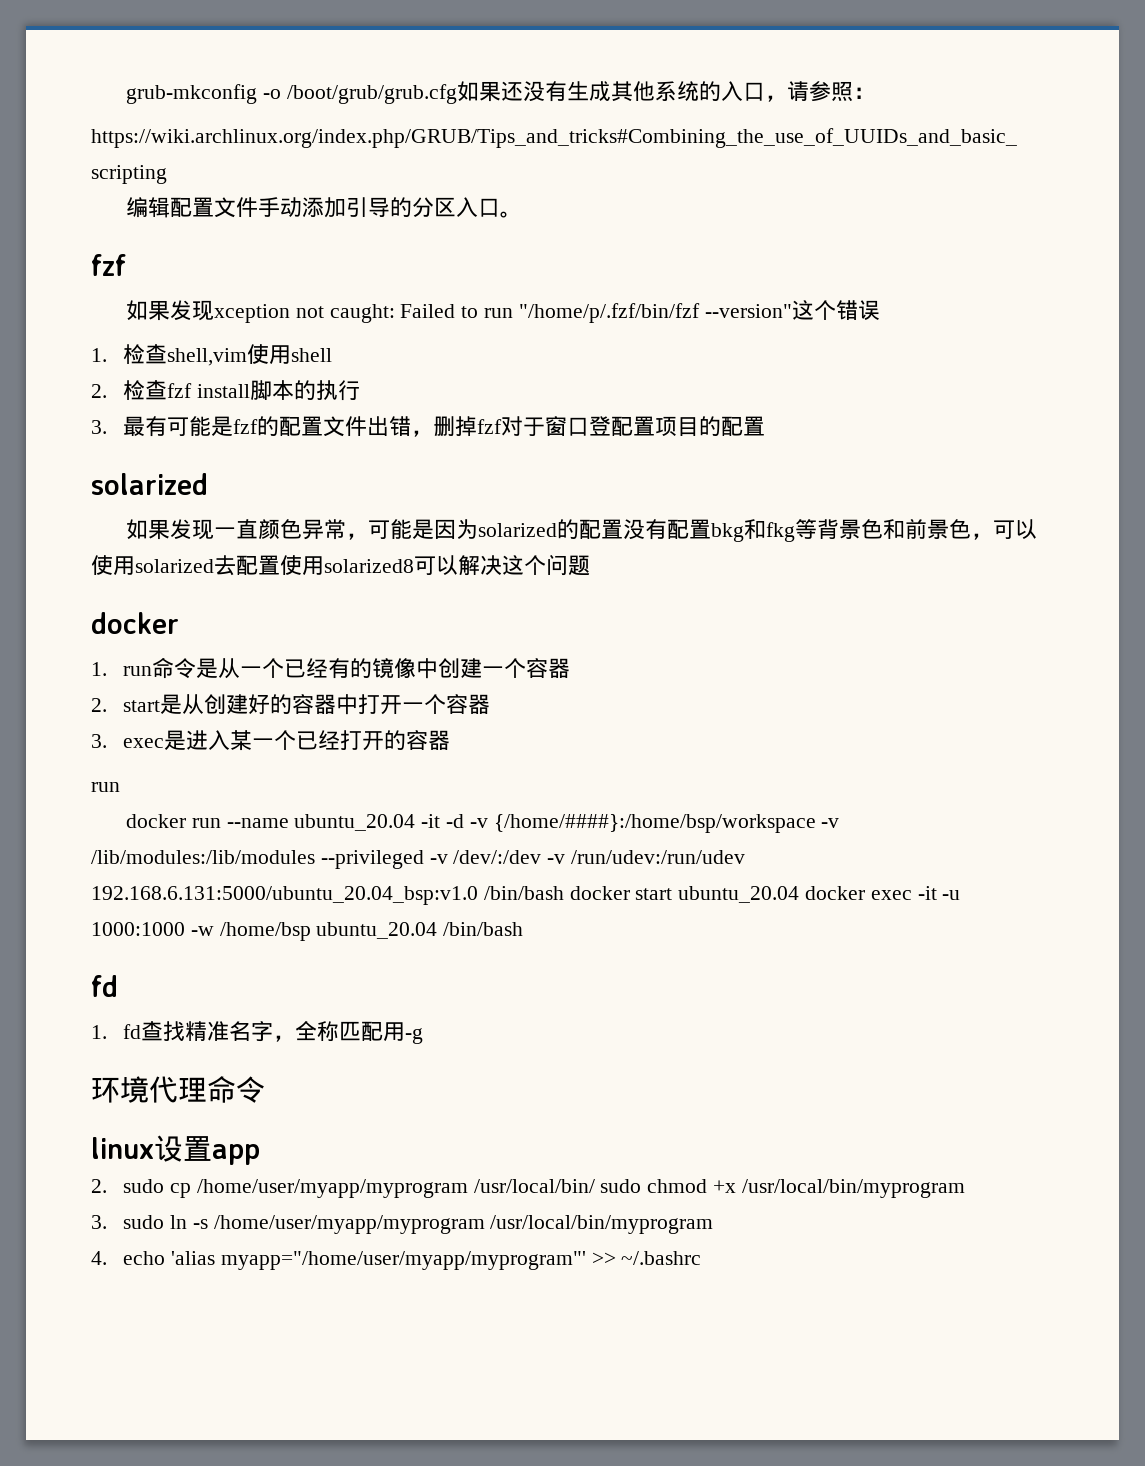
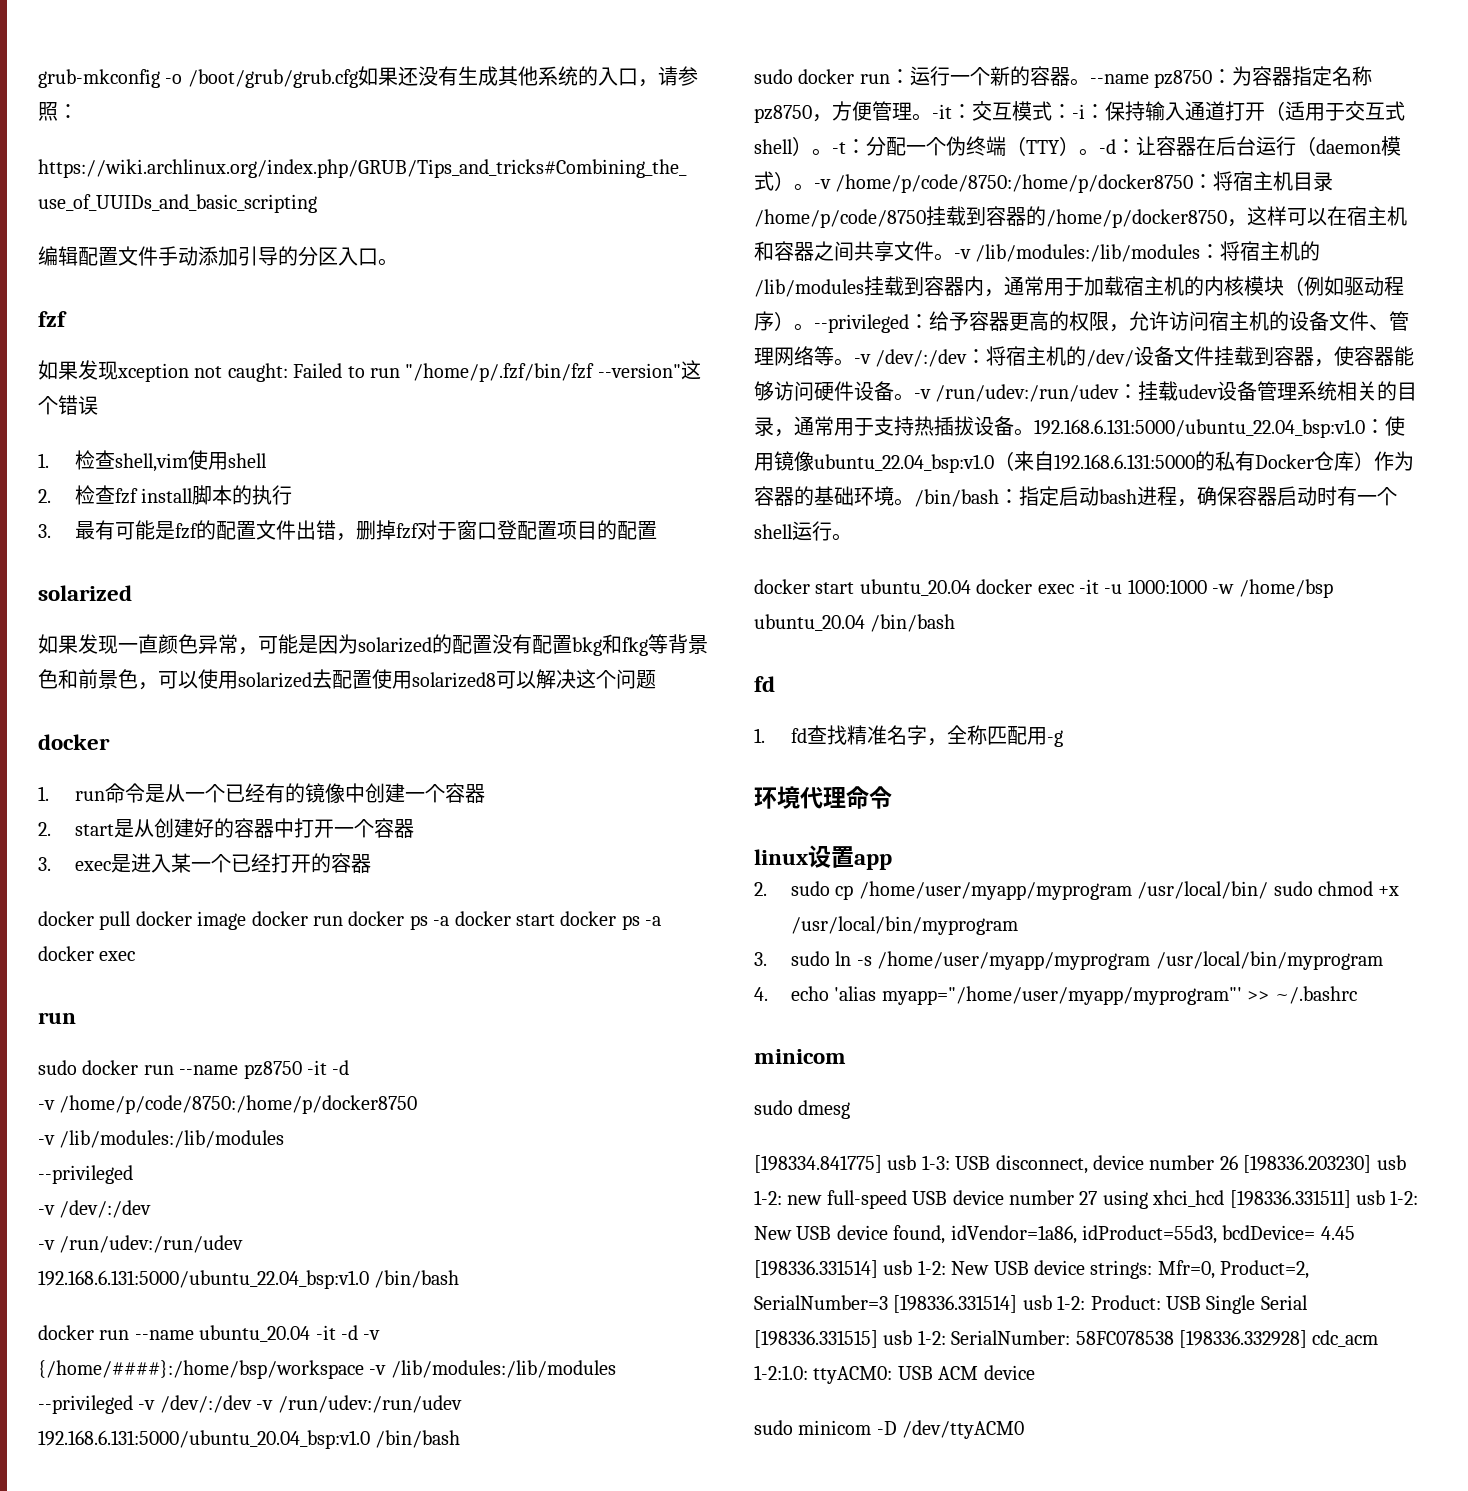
  3. exec是进入某一个已经打开的容器
+ docker pull docker image docker run docker ps -a docker start docker ps -a docker exec
  run
+ sudo docker run --name pz8750 -it -d
+ -v /home/p/code/8750:/home/p/docker8750
+ -v /lib/modules:/lib/modules
+ --privileged
+ -v /dev/:/dev
+ -v /run/udev:/run/udev
+ 192.168.6.131:5000/ubuntu_22.04_bsp:v1.0 /bin/bash
- docker run --name ubuntu_20.04 -it -d -v {/home/####}:/home/bsp/workspace -v /lib/modules:/lib/modules --privileged -v /dev/:/dev -v /run/udev:/run/udev 192.168.6.131:5000/ubuntu_20.04_bsp:v1.0 /bin/bash docker start ubuntu_20.04 docker exec -it -u 1000:1000 -w /home/bsp ubuntu_20.04 /bin/bash
+ docker run --name ubuntu_20.04 -it -d -v {/home/####}:/home/bsp/workspace -v /lib/modules:/lib/modules --privileged -v /dev/:/dev -v /run/udev:/run/udev 192.168.6.131:5000/ubuntu_20.04_bsp:v1.0 /bin/bash
+ sudo docker run：运行一个新的容器。--name pz8750：为容器指定名称pz8750，方便管理。-it：交互模式：-i：保持输入通道打开（适用于交互式shell）。-t：分配一个伪终端（TTY）。-d：让容器在后台运行（daemon模式）。-v /home/p/code/8750:/home/p/docker8750：将宿主机目录/home/p/code/8750挂载到容器的/home/p/docker8750，这样可以在宿主机和容器之间共享文件。-v /lib/modules:/lib/modules：将宿主机的/lib/modules挂载到容器内，通常用于加载宿主机的内核模块（例如驱动程序）。--privileged：给予容器更高的权限，允许访问宿主机的设备文件、管理网络等。-v /dev/:/dev：将宿主机的/dev/设备文件挂载到容器，使容器能够访问硬件设备。-v /run/udev:/run/udev：挂载udev设备管理系统相关的目录，通常用于支持热插拔设备。192.168.6.131:5000/ubuntu_22.04_bsp:v1.0：使用镜像ubuntu_22.04_bsp:v1.0（来自192.168.6.131:5000的私有Docker仓库）作为容器的基础环境。/bin/bash：指定启动bash进程，确保容器启动时有一个shell运行。
+ docker start ubuntu_20.04 docker exec -it -u 1000:1000 -w /home/bsp ubuntu_20.04 /bin/bash
  4. echo 'alias myapp="/home/user/myapp/myprogram"' >> ~/.bashrc
+ minicom
+ sudo dmesg
+ [198334.841775] usb 1-3: USB disconnect, device number 26 [198336.203230] usb 1-2: new full-speed USB device number 27 using xhci_hcd [198336.331511] usb 1-2: New USB device found, idVendor=1a86, idProduct=55d3, bcdDevice= 4.45 [198336.331514] usb 1-2: New USB device strings: Mfr=0, Product=2, SerialNumber=3 [198336.331514] usb 1-2: Product: USB Single Serial [198336.331515] usb 1-2: SerialNumber: 58FC078538 [198336.332928] cdc_acm 1-2:1.0: ttyACM0: USB ACM device
+ sudo minicom -D /dev/ttyACM0

